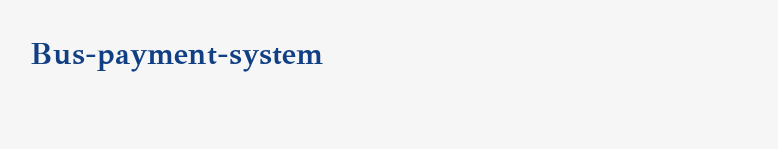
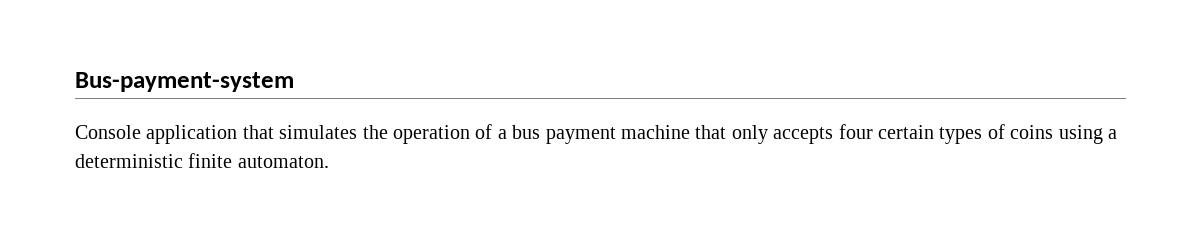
+ Console application that simulates the operation of a bus payment machine that only accepts four certain types of coins using a deterministic finite automaton.

